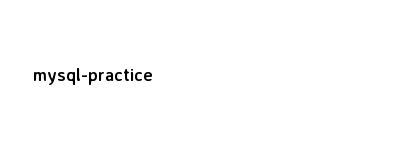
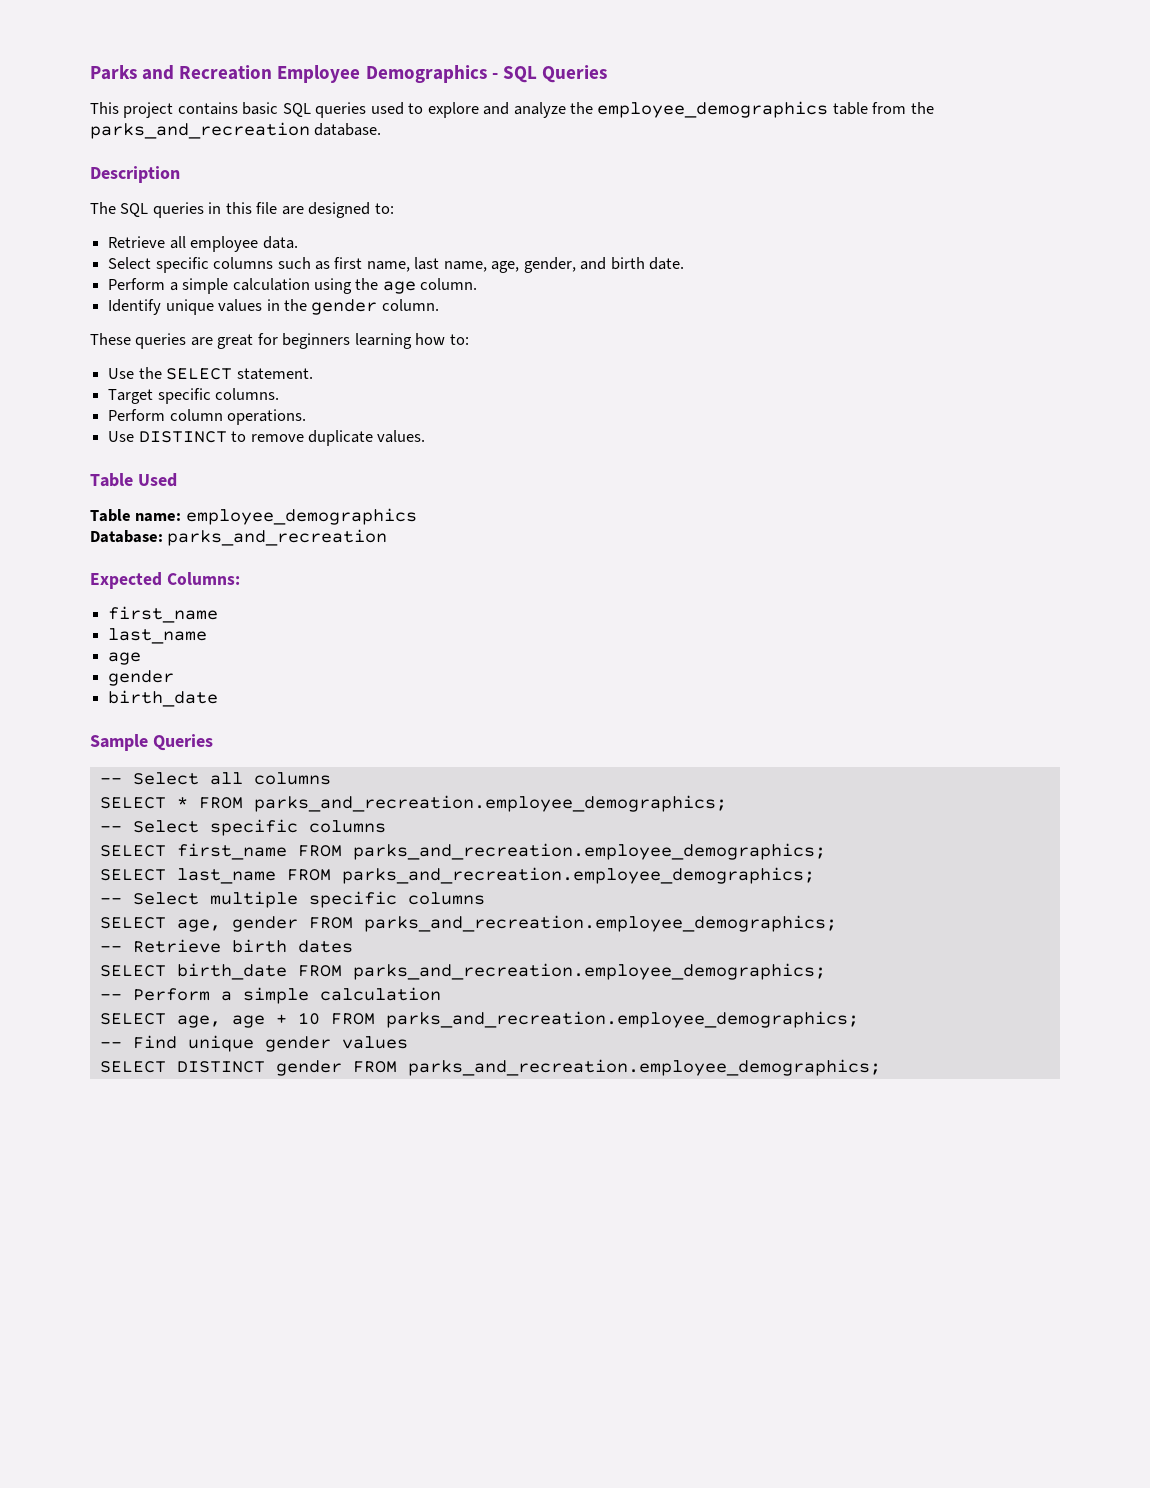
- mysql-practice
+ Parks and Recreation Employee Demographics - SQL Queries
+ This project contains basic SQL queries used to explore and analyze the employee_demographics table from the parks_and_recreation database.
+ Description
+ The SQL queries in this file are designed to:
+ Retrieve all employee data.
+ Select specific columns such as first name, last name, age, gender, and birth date.
+ Perform a simple calculation using the age column.
+ Identify unique values in the gender column.
+ These queries are great for beginners learning how to:
+ Use the SELECT statement.
+ Target specific columns.
+ Perform column operations.
+ Use DISTINCT to remove duplicate values.
+ Table Used
+ Table name: employee_demographics
+ Database: parks_and_recreation
+ Expected Columns:
+ first_name
+ last_name
+ age
+ gender
+ birth_date
+ Sample Queries
+ -- Select all columns
+ SELECT * FROM parks_and_recreation.employee_demographics;
+ -- Select specific columns
+ SELECT first_name FROM parks_and_recreation.employee_demographics;
+ SELECT last_name FROM parks_and_recreation.employee_demographics;
+ -- Select multiple specific columns
+ SELECT age, gender FROM parks_and_recreation.employee_demographics;
+ -- Retrieve birth dates
+ SELECT birth_date FROM parks_and_recreation.employee_demographics;
+ -- Perform a simple calculation
+ SELECT age, age + 10 FROM parks_and_recreation.employee_demographics;
+ -- Find unique gender values
+ SELECT DISTINCT gender FROM parks_and_recreation.employee_demographics;

